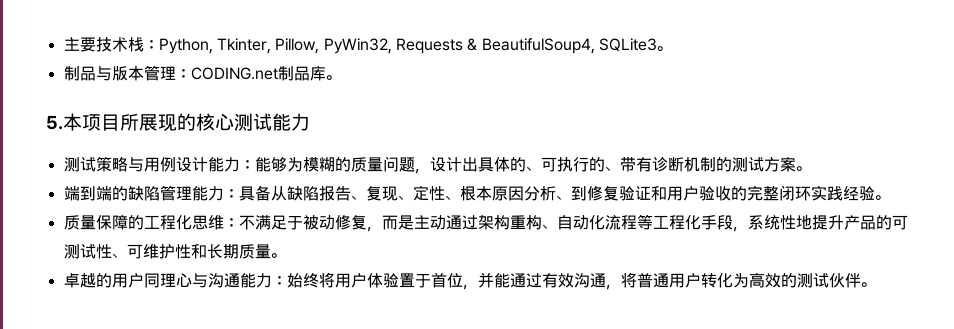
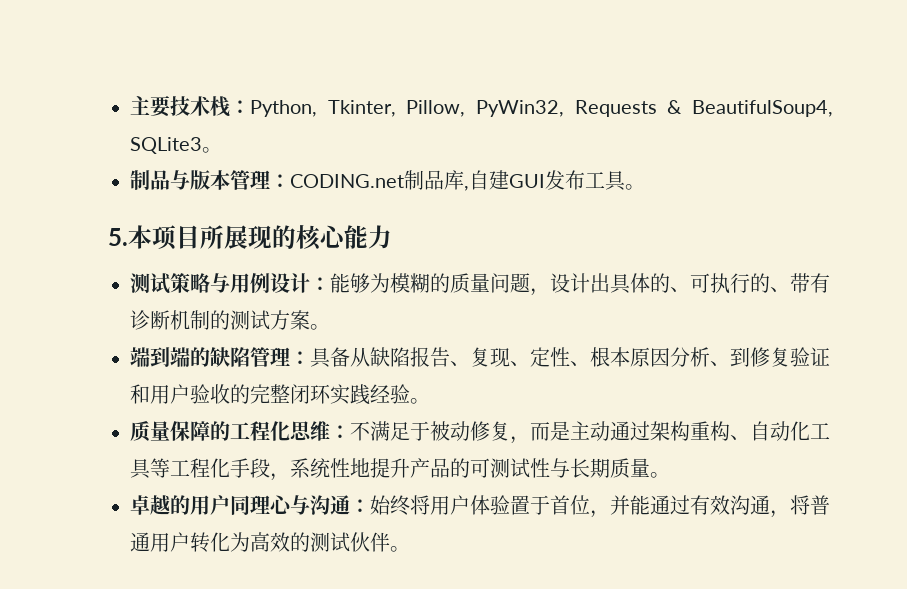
- 制品与版本管理：CODING.net制品库。
+ 制品与版本管理：CODING.net制品库,自建GUI发布工具。
- 5.本项目所展现的核心测试能力
+ 5.本项目所展现的核心能力
- 测试策略与用例设计能力：能够为模糊的质量问题，设计出具体的、可执行的、带有诊断机制的测试方案。
+ 测试策略与用例设计：能够为模糊的质量问题，设计出具体的、可执行的、带有诊断机制的测试方案。
- 端到端的缺陷管理能力：具备从缺陷报告、复现、定性、根本原因分析、到修复验证和用户验收的完整闭环实践经验。
+ 端到端的缺陷管理：具备从缺陷报告、复现、定性、根本原因分析、到修复验证和用户验收的完整闭环实践经验。
- 质量保障的工程化思维：不满足于被动修复，而是主动通过架构重构、自动化流程等工程化手段，系统性地提升产品的可测试性、可维护性和长期质量。
+ 质量保障的工程化思维：不满足于被动修复，而是主动通过架构重构、自动化工具等工程化手段，系统性地提升产品的可测试性与长期质量。
- 卓越的用户同理心与沟通能力：始终将用户体验置于首位，并能通过有效沟通，将普通用户转化为高效的测试伙伴。
+ 卓越的用户同理心与沟通：始终将用户体验置于首位，并能通过有效沟通，将普通用户转化为高效的测试伙伴。

